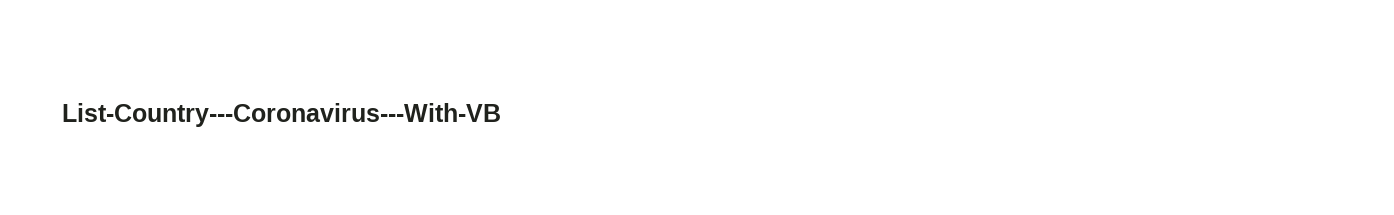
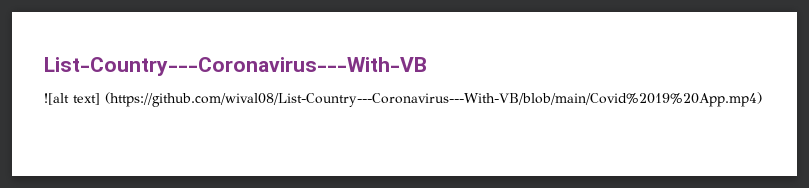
+ ![alt text] (https://github.com/wival08/List-Country---Coronavirus---With-VB/blob/main/Covid%2019%20App.mp4)

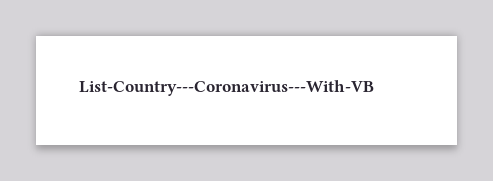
- ![alt text] (https://github.com/wival08/List-Country---Coronavirus---With-VB/blob/main/Covid%2019%20App.mp4)

